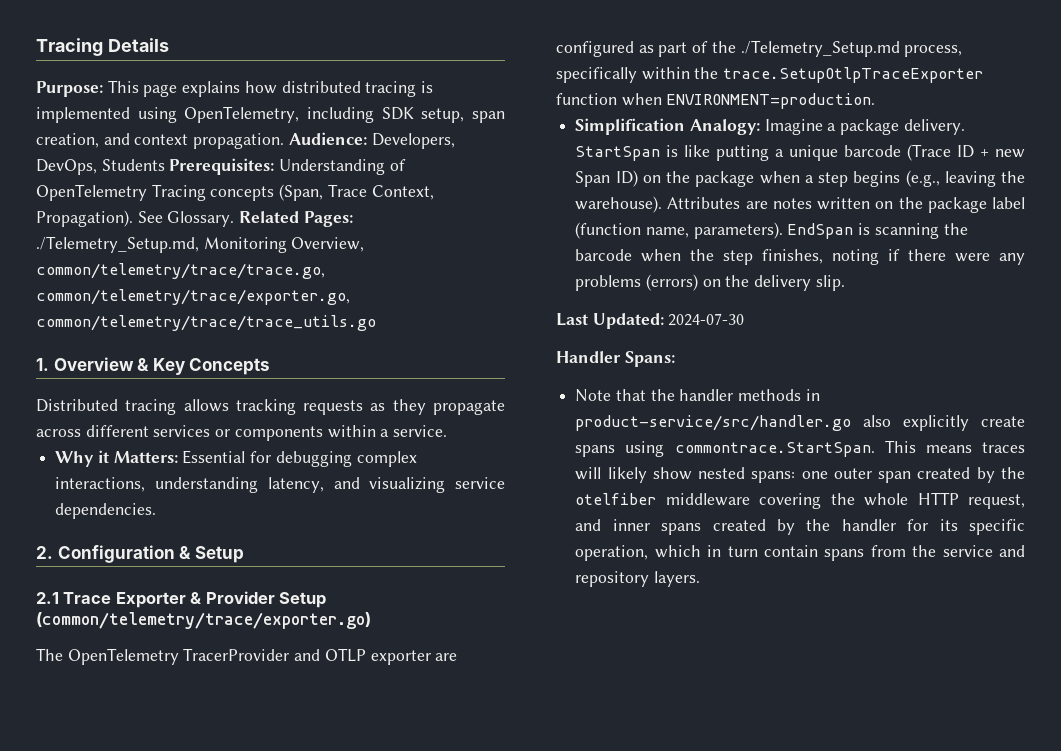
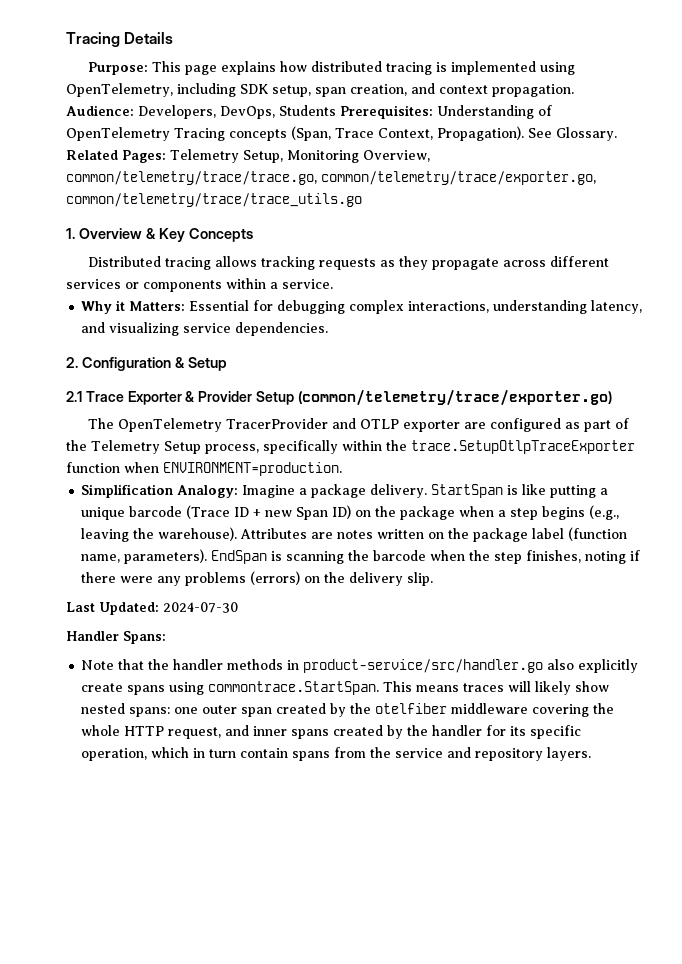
- Related Pages: ./Telemetry_Setup.md, Monitoring Overview, common/telemetry/trace/trace.go, common/telemetry/trace/exporter.go, common/telemetry/trace/trace_utils.go
+ Related Pages: Telemetry Setup, Monitoring Overview, common/telemetry/trace/trace.go, common/telemetry/trace/exporter.go, common/telemetry/trace/trace_utils.go
- The OpenTelemetry TracerProvider and OTLP exporter are configured as part of the ./Telemetry_Setup.md process, specifically within the trace.SetupOtlpTraceExporter function when ENVIRONMENT=production.
+ The OpenTelemetry TracerProvider and OTLP exporter are configured as part of the Telemetry Setup process, specifically within the trace.SetupOtlpTraceExporter function when ENVIRONMENT=production.

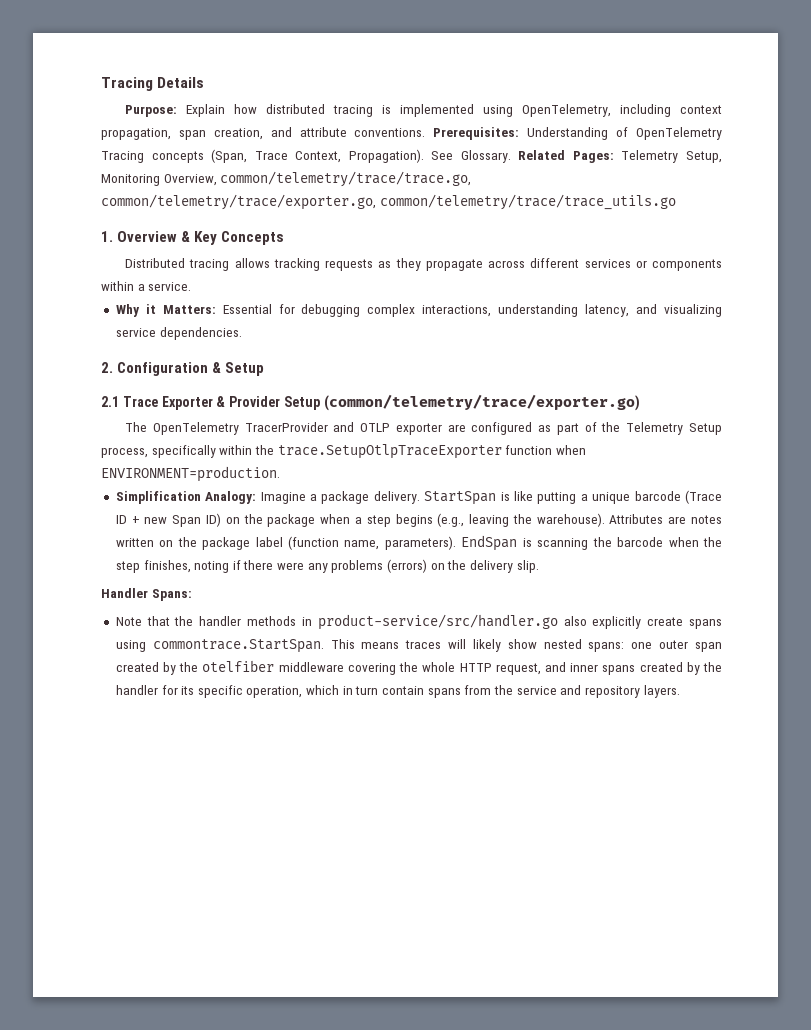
- Purpose: This page explains how distributed tracing is implemented using OpenTelemetry, including SDK setup, span creation, and context propagation. Audience: Developers, DevOps, Students Prerequisites: Understanding of OpenTelemetry Tracing concepts (Span, Trace Context, Propagation).
+ Purpose: Explain how distributed tracing is implemented using OpenTelemetry, including context propagation, span creation, and attribute conventions. Prerequisites: Understanding of OpenTelemetry Tracing concepts (Span, Trace Context, Propagation).
- Last Updated: 2024-07-30

